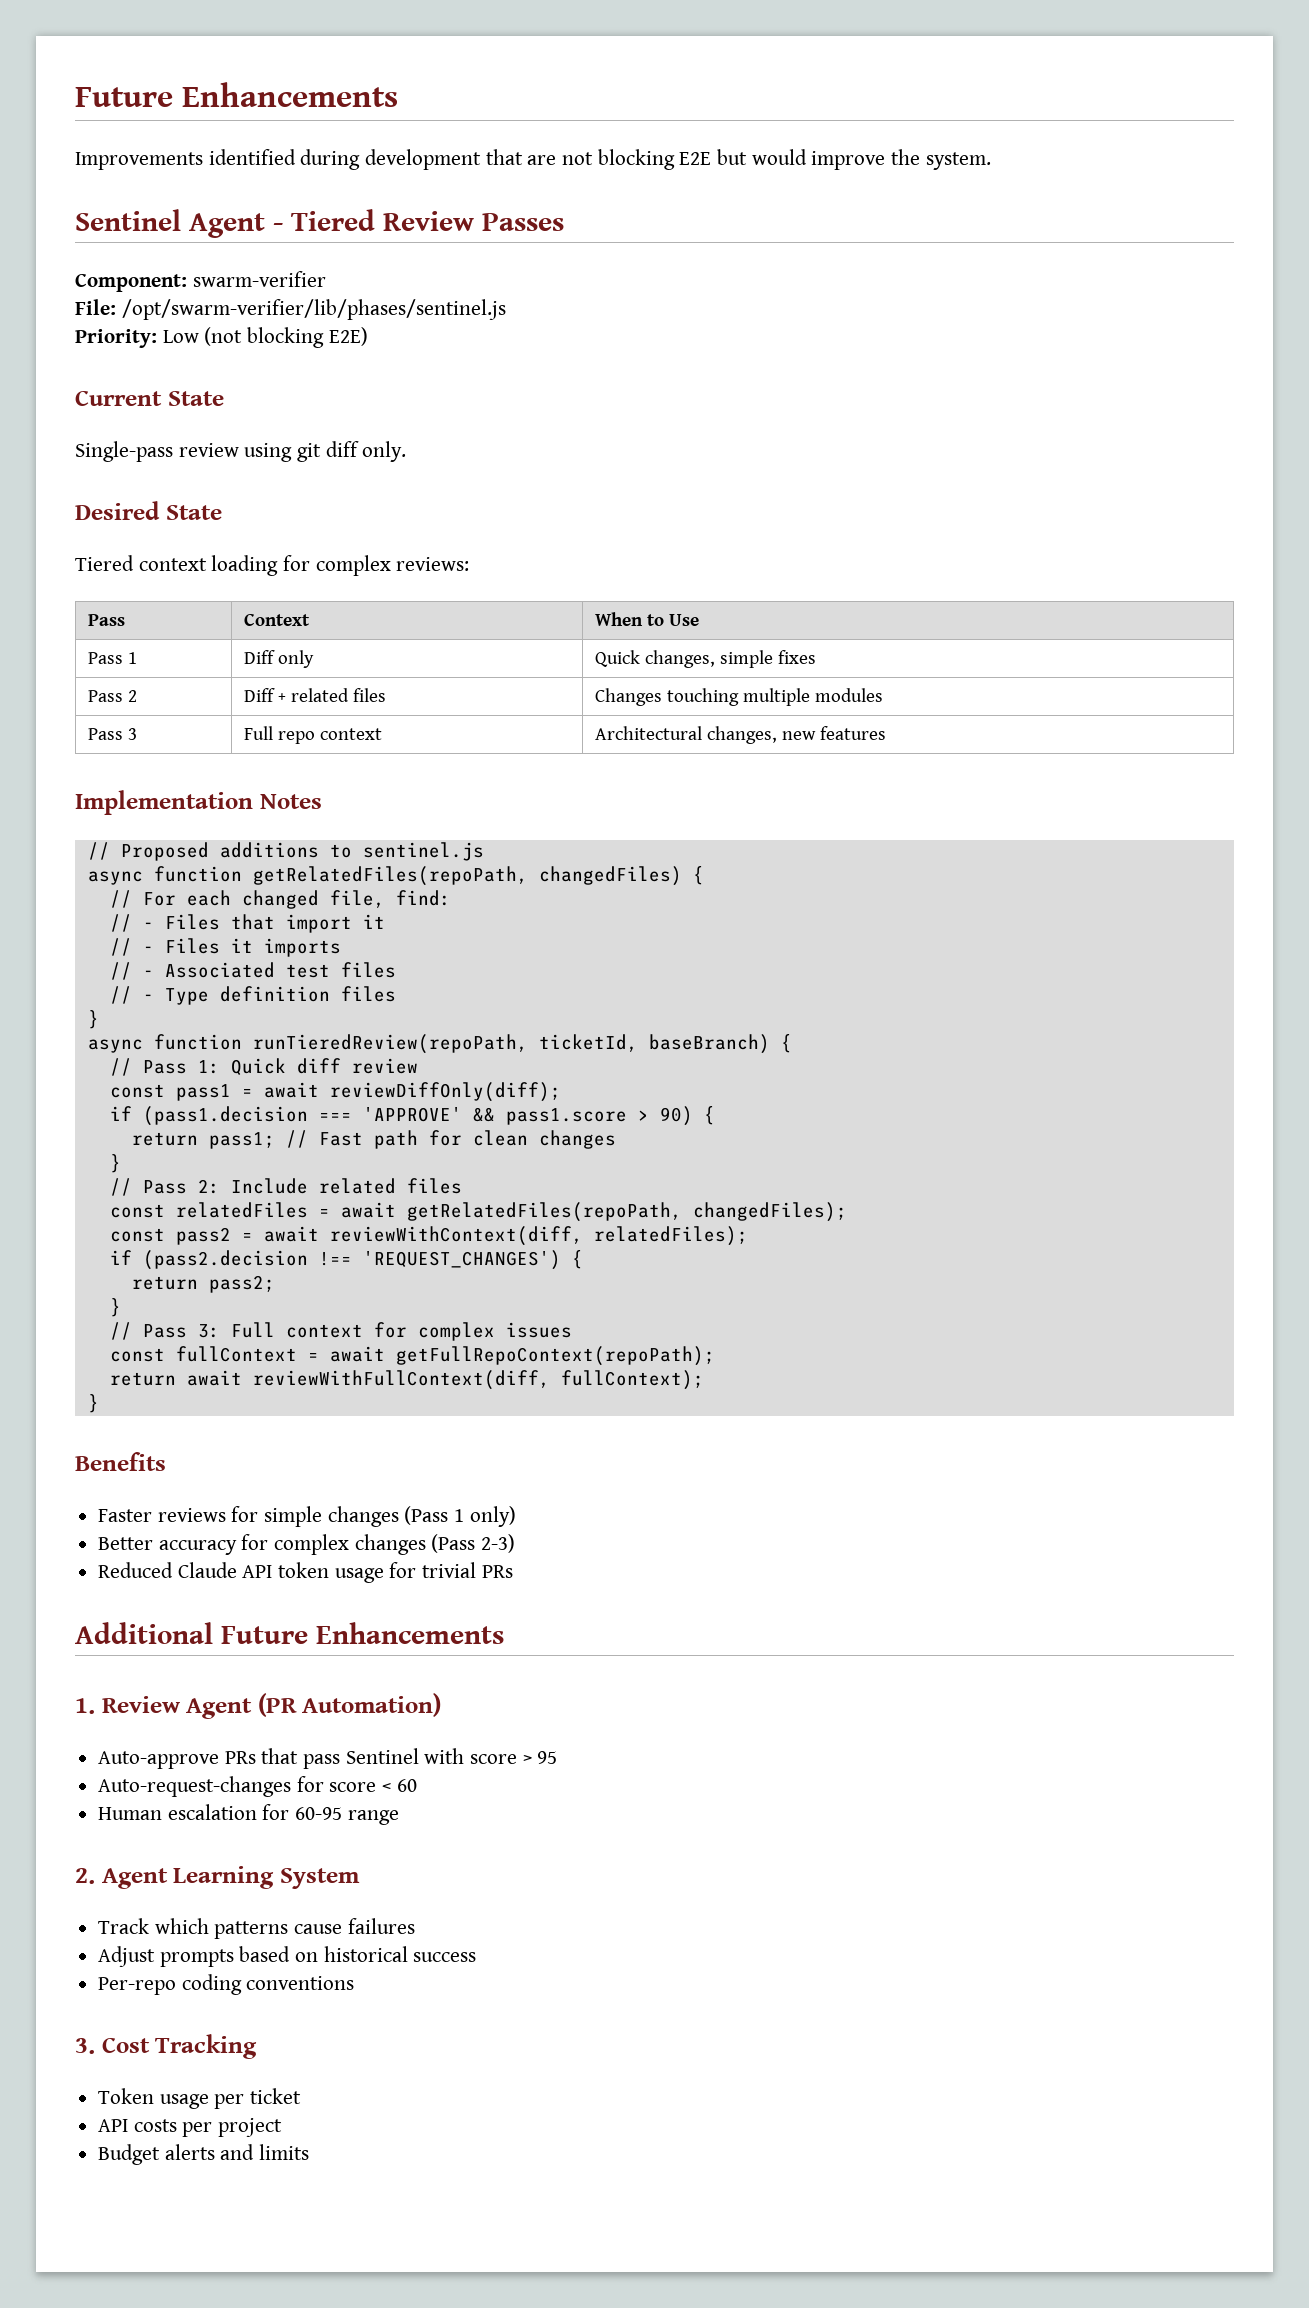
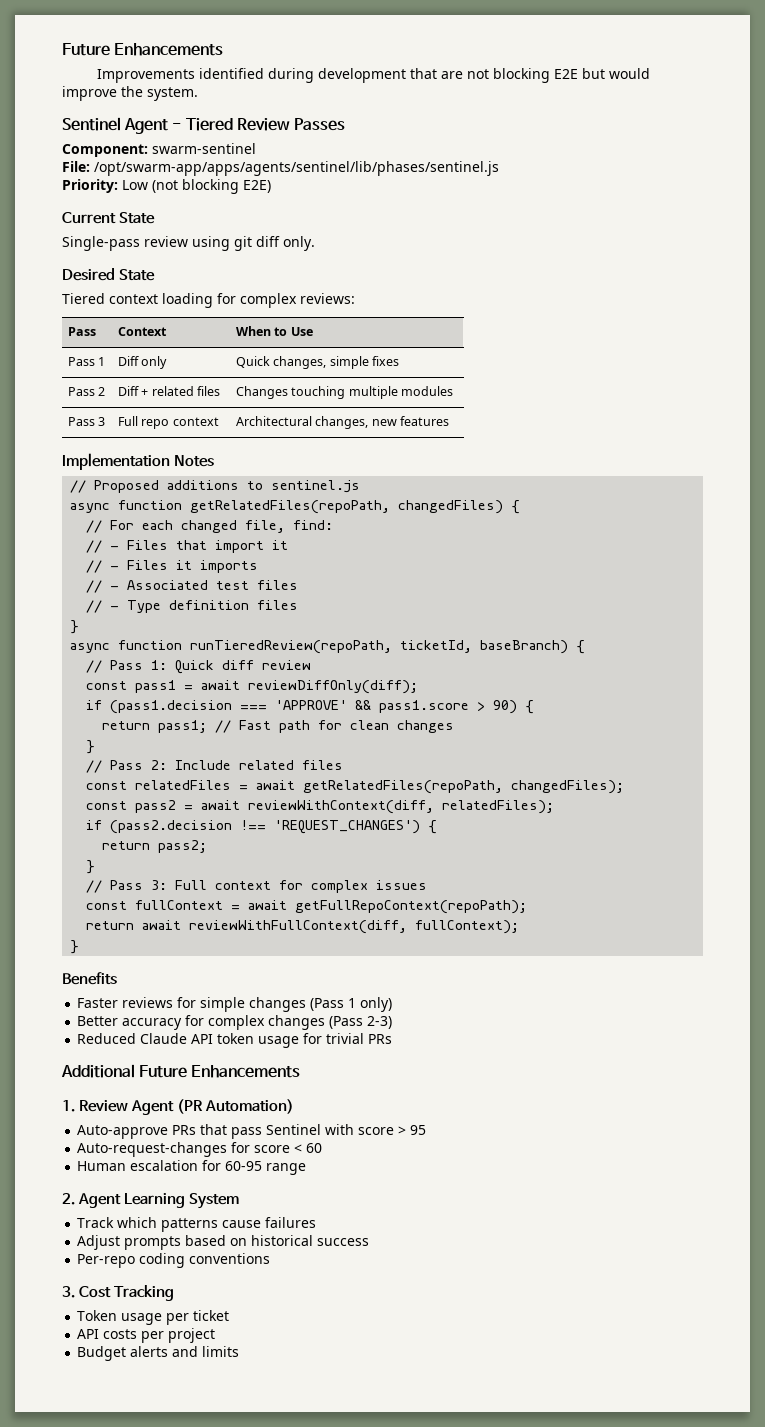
- Component: swarm-verifier
+ Component: swarm-sentinel
- File: /opt/swarm-verifier/lib/phases/sentinel.js
+ File: /opt/swarm-app/apps/agents/sentinel/lib/phases/sentinel.js

